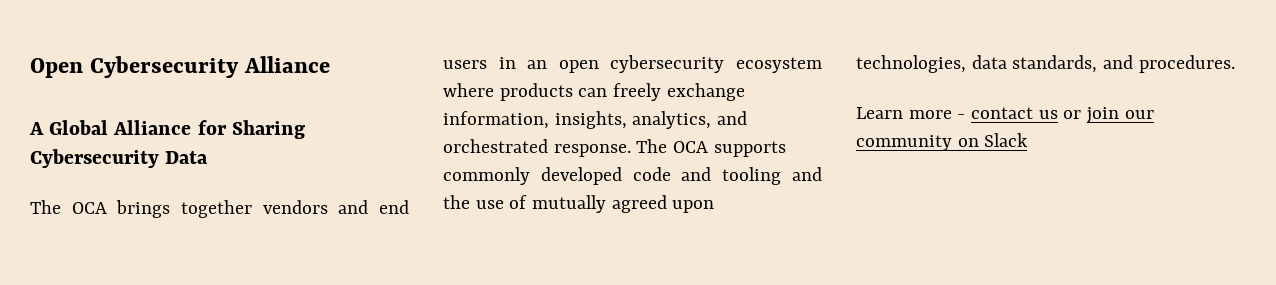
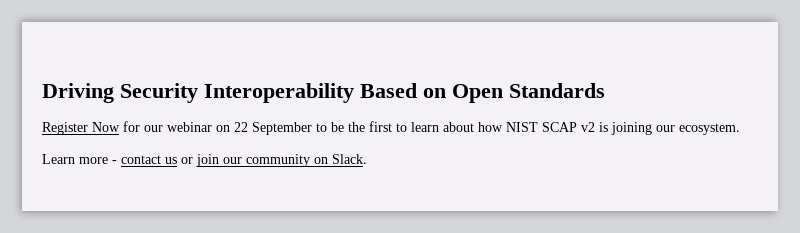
- Open Cybersecurity Alliance
- A Global Alliance for Sharing Cybersecurity Data
- The OCA brings together vendors and end users in an open cybersecurity ecosystem where products can freely exchange information, insights, analytics, and orchestrated response. The OCA supports commonly developed code and tooling and the use of mutually agreed upon technologies, data standards, and procedures.
+ Driving Security Interoperability Based on Open Standards
+ Register Now for our webinar on 22 September to be the first to learn about how NIST SCAP v2 is joining our ecosystem.
- Learn more - contact us or join our community on Slack
+ Learn more - contact us or join our community on Slack.

